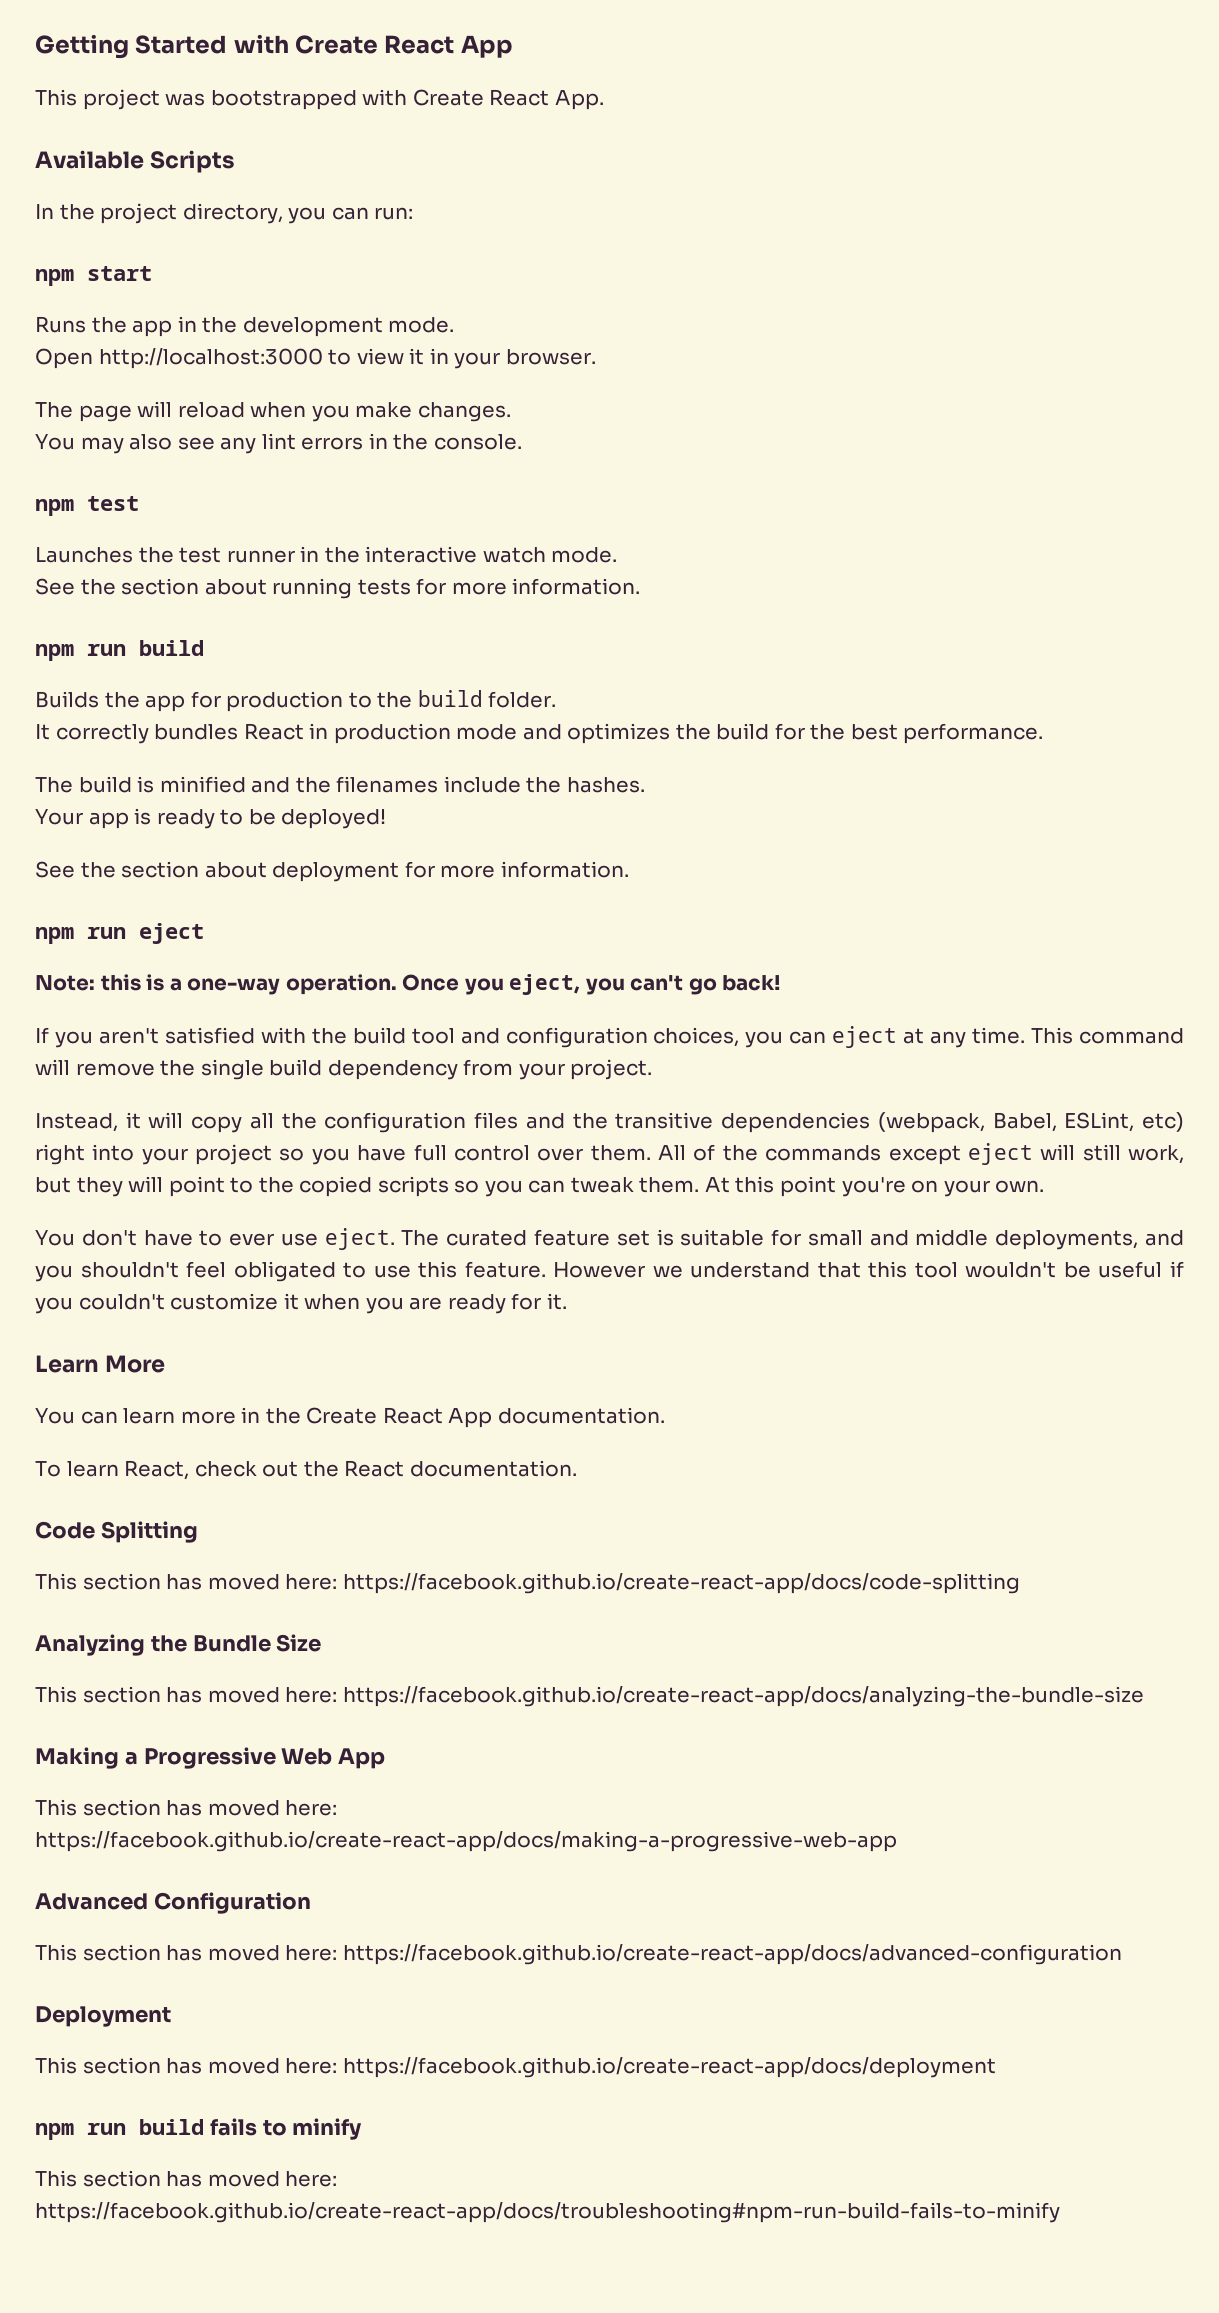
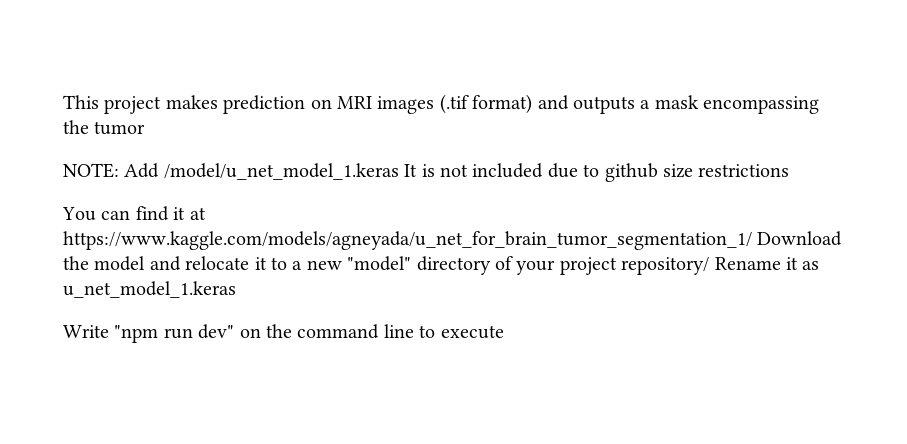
- Getting Started with Create React App
- This project was bootstrapped with Create React App.
- Available Scripts
- In the project directory, you can run:
- npm start
- Runs the app in the development mode.
- Open http://localhost:3000 to view it in your browser.
- The page will reload when you make changes.
- You may also see any lint errors in the console.
- npm test
- Launches the test runner in the interactive watch mode.
- See the section about running tests for more information.
- npm run build
- Builds the app for production to the build folder.
- It correctly bundles React in production mode and optimizes the build for the best performance.
- The build is minified and the filenames include the hashes.
- Your app is ready to be deployed!
- See the section about deployment for more information.
- npm run eject
- Note: this is a one-way operation. Once you eject, you can't go back!
- If you aren't satisfied with the build tool and configuration choices, you can eject at any time. This command will remove the single build dependency from your project.
- Instead, it will copy all the configuration files and the transitive dependencies (webpack, Babel, ESLint, etc) right into your project so you have full control over them. All of the commands except eject will still work, but they will point to the copied scripts so you can tweak them. At this point you're on your own.
- You don't have to ever use eject. The curated feature set is suitable for small and middle deployments, and you shouldn't feel obligated to use this feature. However we understand that this tool wouldn't be useful if you couldn't customize it when you are ready for it.
- Learn More
- You can learn more in the Create React App documentation.
- To learn React, check out the React documentation.
- Code Splitting
- This section has moved here: https://facebook.github.io/create-react-app/docs/code-splitting
- Analyzing the Bundle Size
- This section has moved here: https://facebook.github.io/create-react-app/docs/analyzing-the-bundle-size
- Making a Progressive Web App
- This section has moved here: https://facebook.github.io/create-react-app/docs/making-a-progressive-web-app
- Advanced Configuration
- This section has moved here: https://facebook.github.io/create-react-app/docs/advanced-configuration
- Deployment
- This section has moved here: https://facebook.github.io/create-react-app/docs/deployment
- npm run build fails to minify
- This section has moved here: https://facebook.github.io/create-react-app/docs/troubleshooting#npm-run-build-fails-to-minify
+ This project makes prediction on MRI images (.tif format) and outputs a mask encompassing the tumor
+ NOTE: Add /model/u_net_model_1.keras It is not included due to github size restrictions
+ You can find it at https://www.kaggle.com/models/agneyada/u_net_for_brain_tumor_segmentation_1/ Download the model and relocate it to a new "model" directory of your project repository/ Rename it as u_net_model_1.keras
+ Write "npm run dev" on the command line to execute

